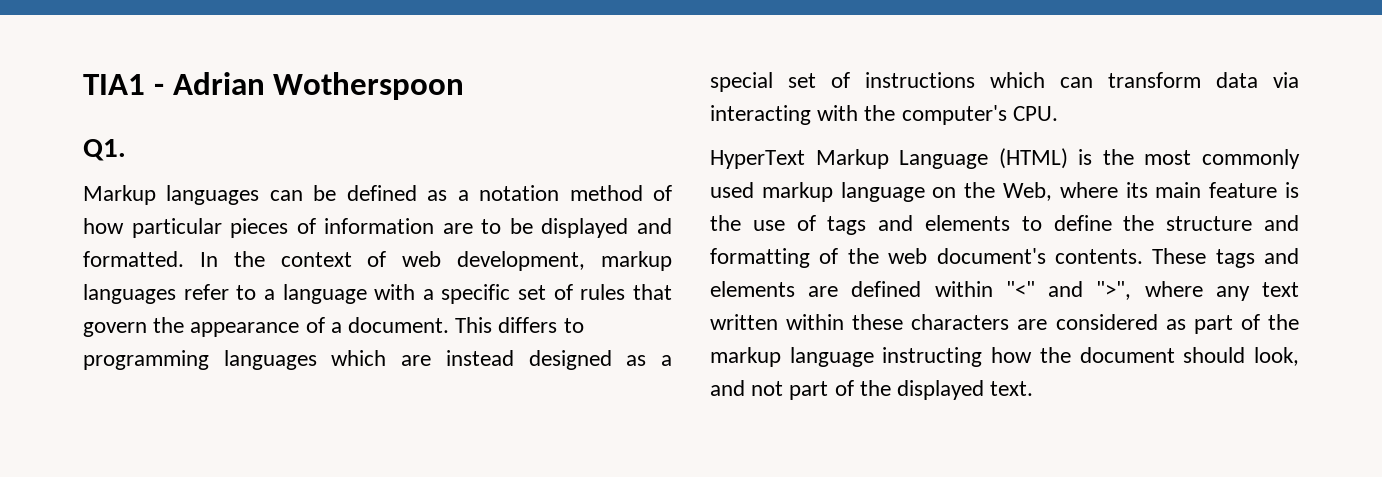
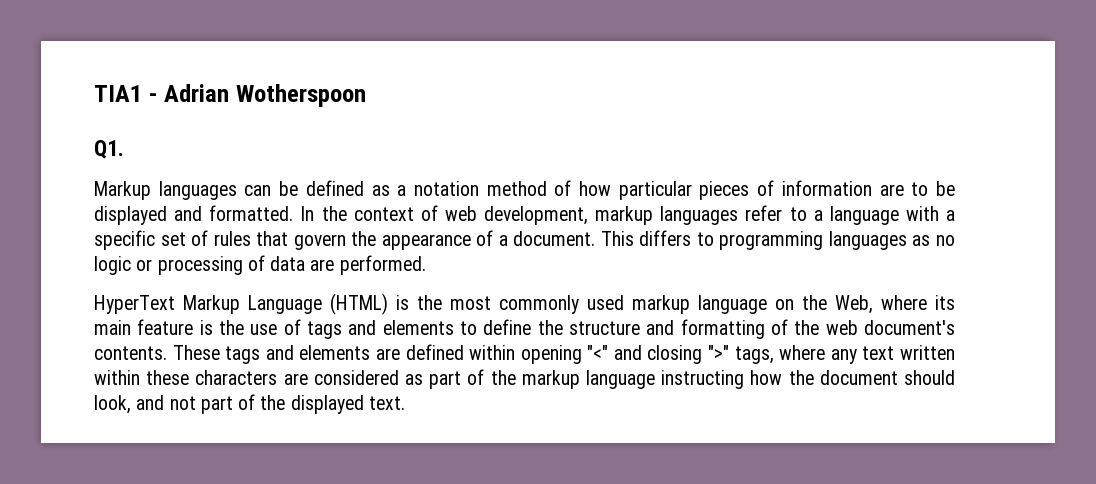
- This differs to programming languages which are instead designed as a special set of instructions which can transform data via interacting with the computer's CPU.
+ This differs to programming languages as no logic or processing of data are performed.
- These tags and elements are defined within "<" and ">", where any text written within these characters are considered as part of the markup language instructing how the document should look, and not part of the displayed text.
+ These tags and elements are defined within opening "<" and closing ">" tags, where any text written within these characters are considered as part of the markup language instructing how the document should look, and not part of the displayed text.

